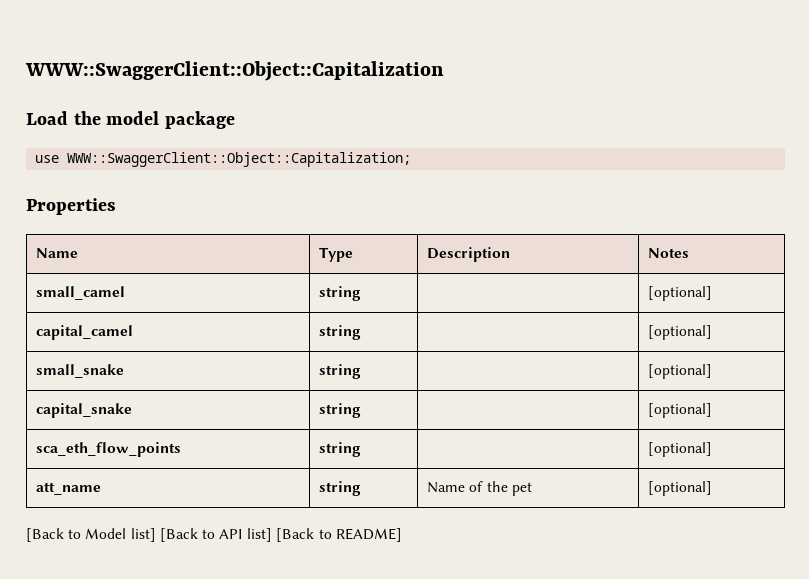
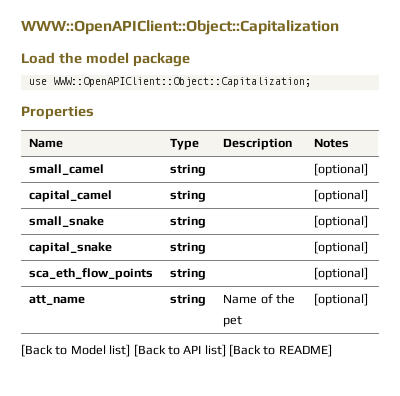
- WWW::SwaggerClient::Object::Capitalization
+ WWW::OpenAPIClient::Object::Capitalization
- use WWW::SwaggerClient::Object::Capitalization;
+ use WWW::OpenAPIClient::Object::Capitalization;

